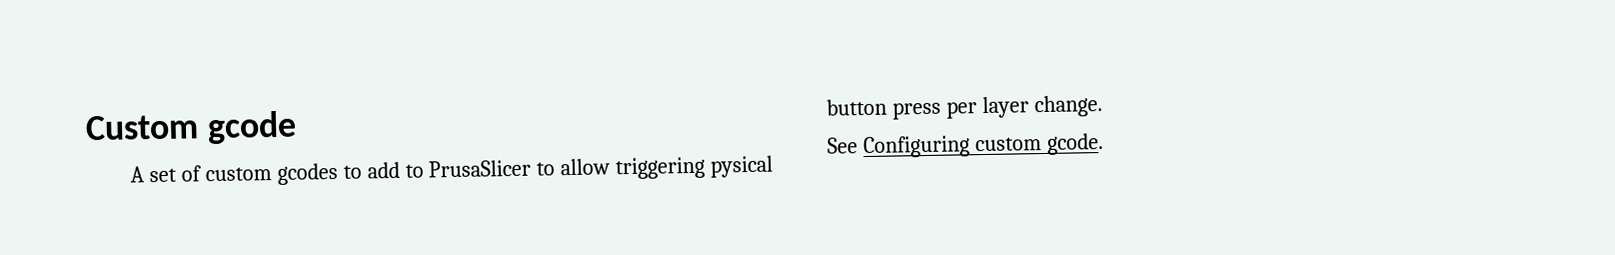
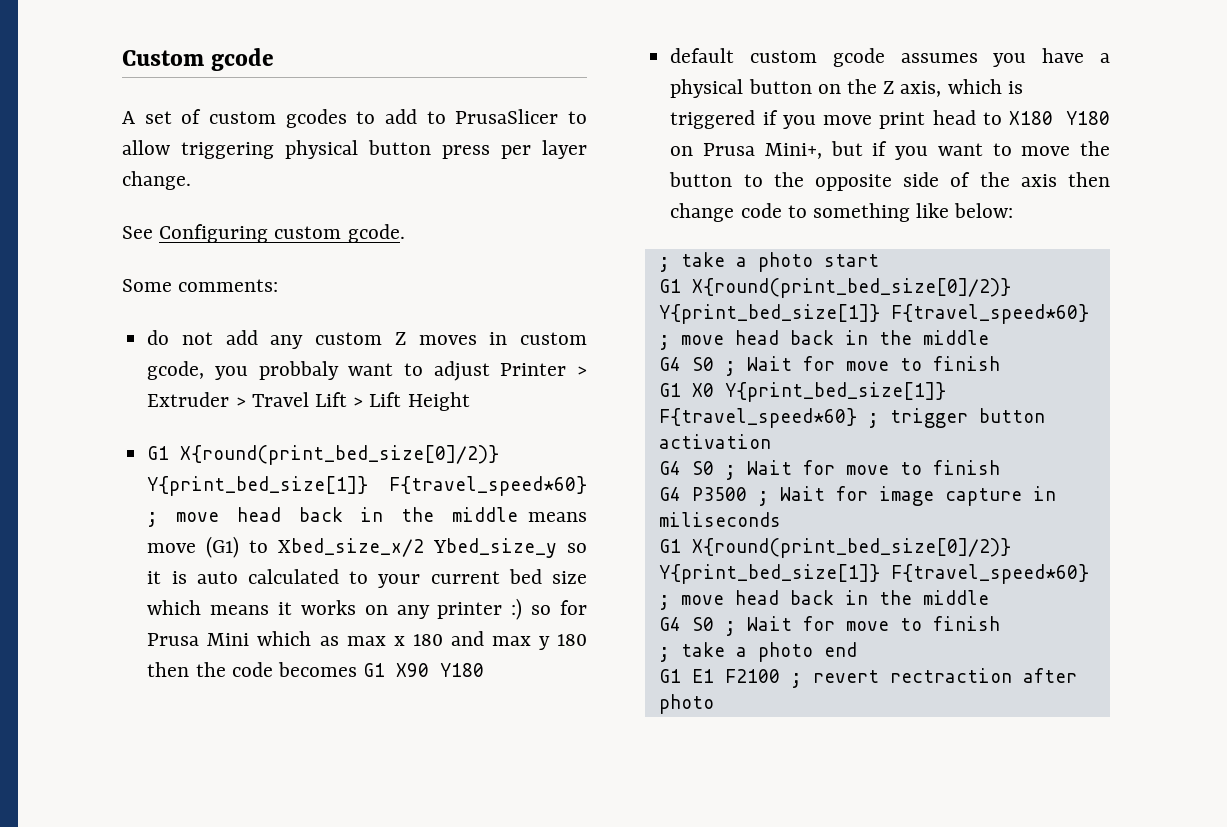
- A set of custom gcodes to add to PrusaSlicer to allow triggering pysical button press per layer change.
+ A set of custom gcodes to add to PrusaSlicer to allow triggering physical button press per layer change.
+ Some comments:
+ do not add any custom Z moves in custom gcode, you probbaly want to adjust Printer > Extruder > Travel Lift > Lift Height
+ G1 X{round(print_bed_size[0]/2)} Y{print_bed_size[1]} F{travel_speed*60} ; move head back in the middle means move (G1) to Xbed_size_x/2 Ybed_size_y so it is auto calculated to your current bed size which means it works on any printer :) so for Prusa Mini which as max x 180 and max y 180 then the code becomes G1 X90 Y180
+ default custom gcode assumes you have a physical button on the Z axis, which is triggered if you move print head to X180 Y180 on Prusa Mini+, but if you want to move the button to the opposite side of the axis then change code to something like below:
+ ; take a photo start
+ G1 X{round(print_bed_size[0]/2)} Y{print_bed_size[1]} F{travel_speed*60} ; move head back in the middle
+ G4 S0 ; Wait for move to finish
+ G1 X0 Y{print_bed_size[1]} F{travel_speed*60} ; trigger button activation
+ G4 S0 ; Wait for move to finish
+ G4 P3500 ; Wait for image capture in miliseconds
+ G1 X{round(print_bed_size[0]/2)} Y{print_bed_size[1]} F{travel_speed*60} ; move head back in the middle
+ G4 S0 ; Wait for move to finish
+ ; take a photo end
+ G1 E1 F2100 ; revert rectraction after photo

